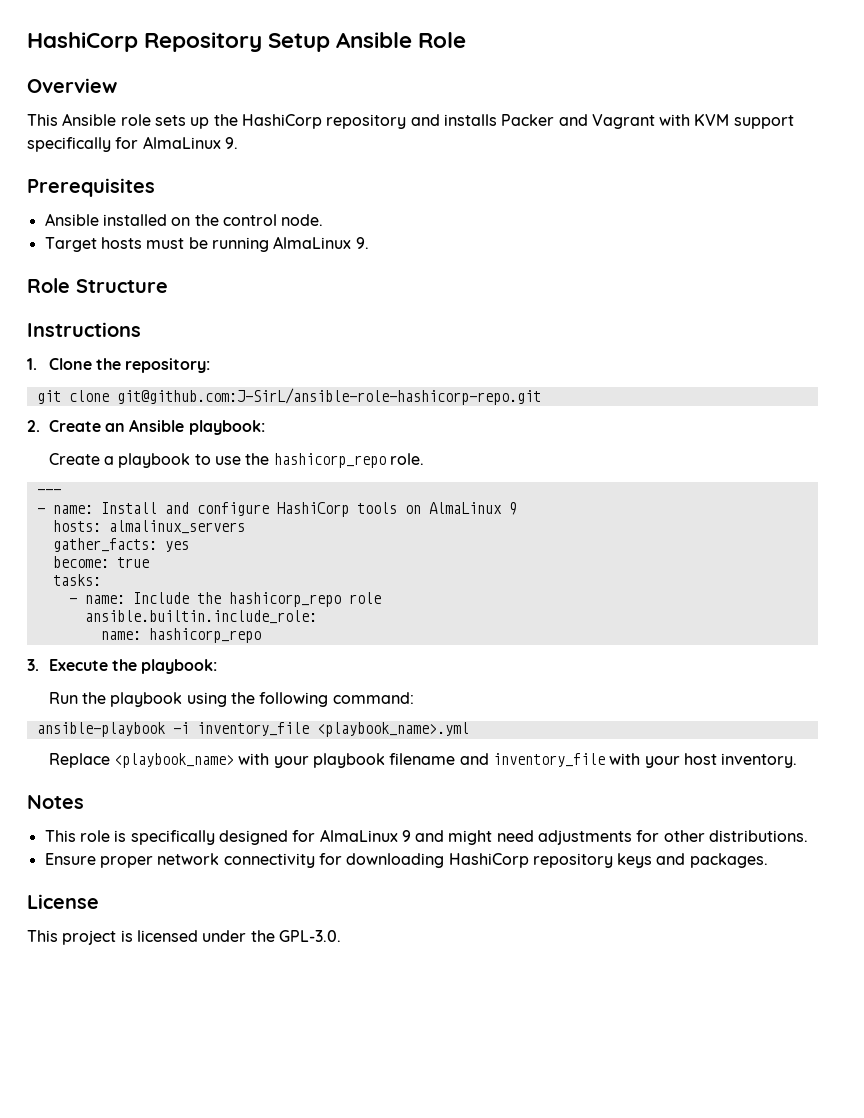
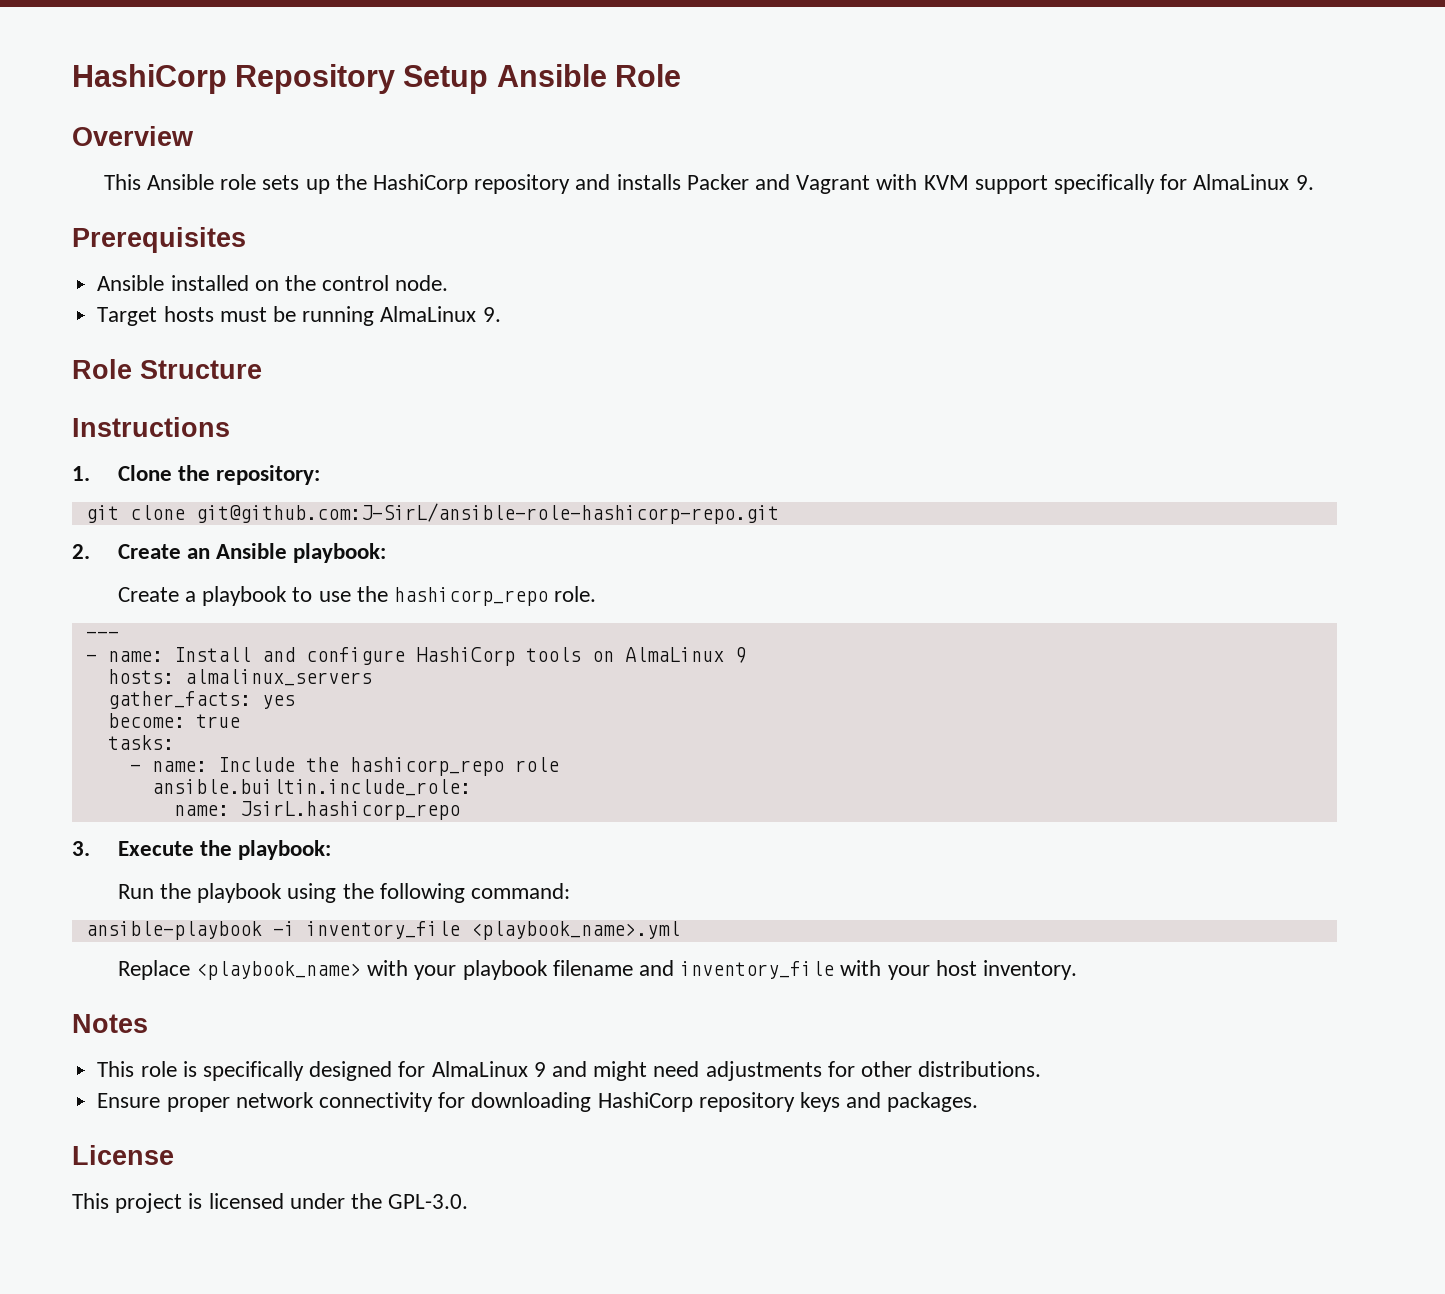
- name: hashicorp_repo
+ name: JsirL.hashicorp_repo

